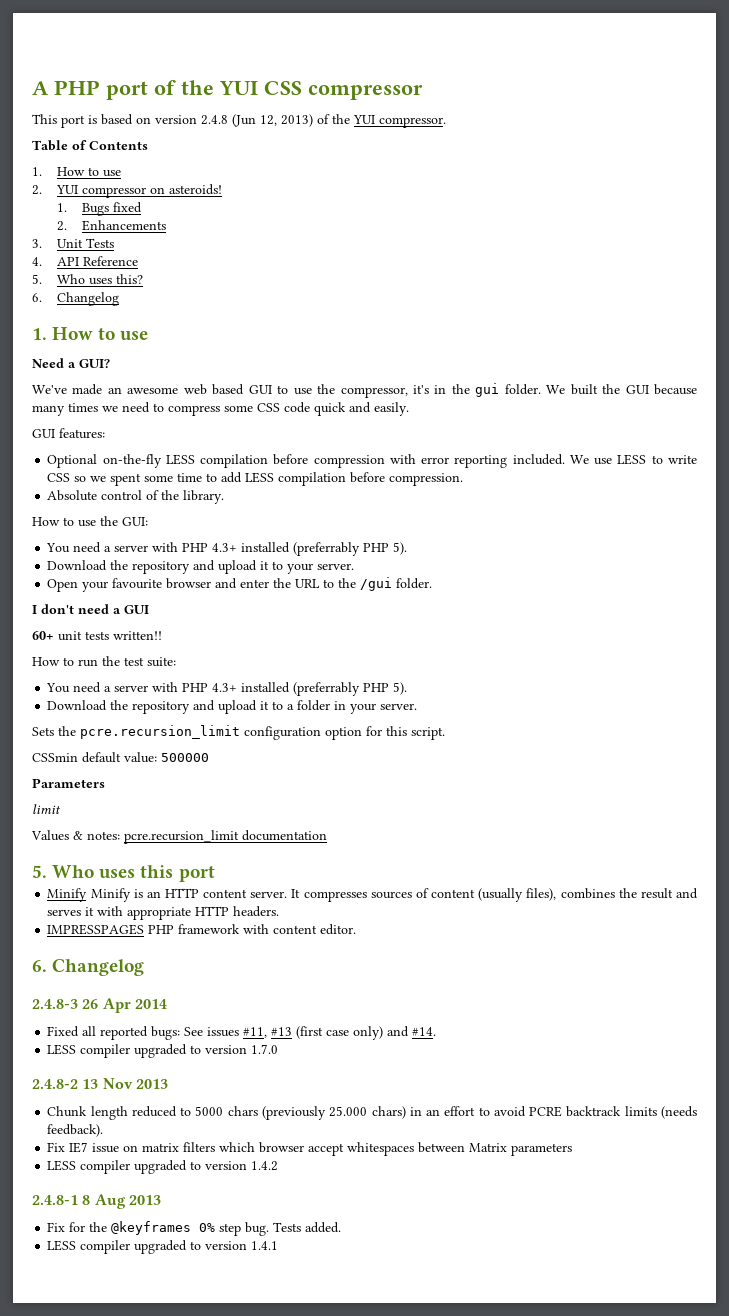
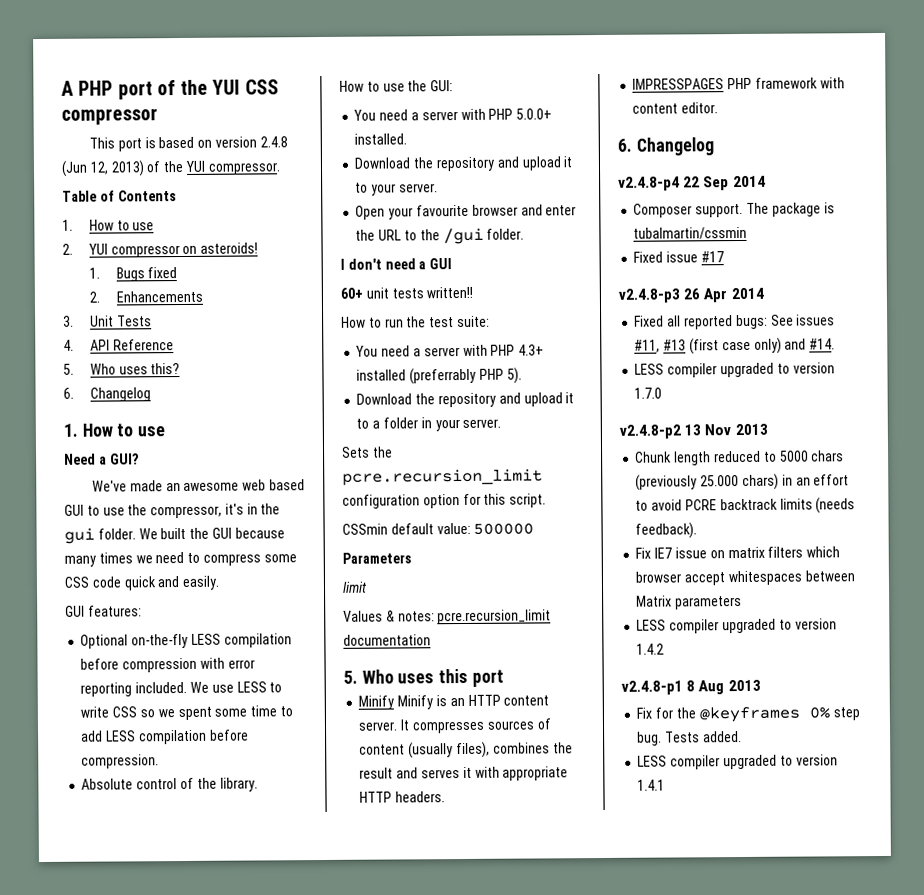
  How to use the GUI:
- You need a server with PHP 4.3+ installed (preferrably PHP 5).
+ You need a server with PHP 5.0.0+ installed.
- 2.4.8-3 26 Apr 2014
+ v2.4.8-p4 22 Sep 2014
+ Composer support. The package is tubalmartin/cssmin
+ Fixed issue #17
+ v2.4.8-p3 26 Apr 2014
- 2.4.8-2 13 Nov 2013
+ v2.4.8-p2 13 Nov 2013
- 2.4.8-1 8 Aug 2013
+ v2.4.8-p1 8 Aug 2013

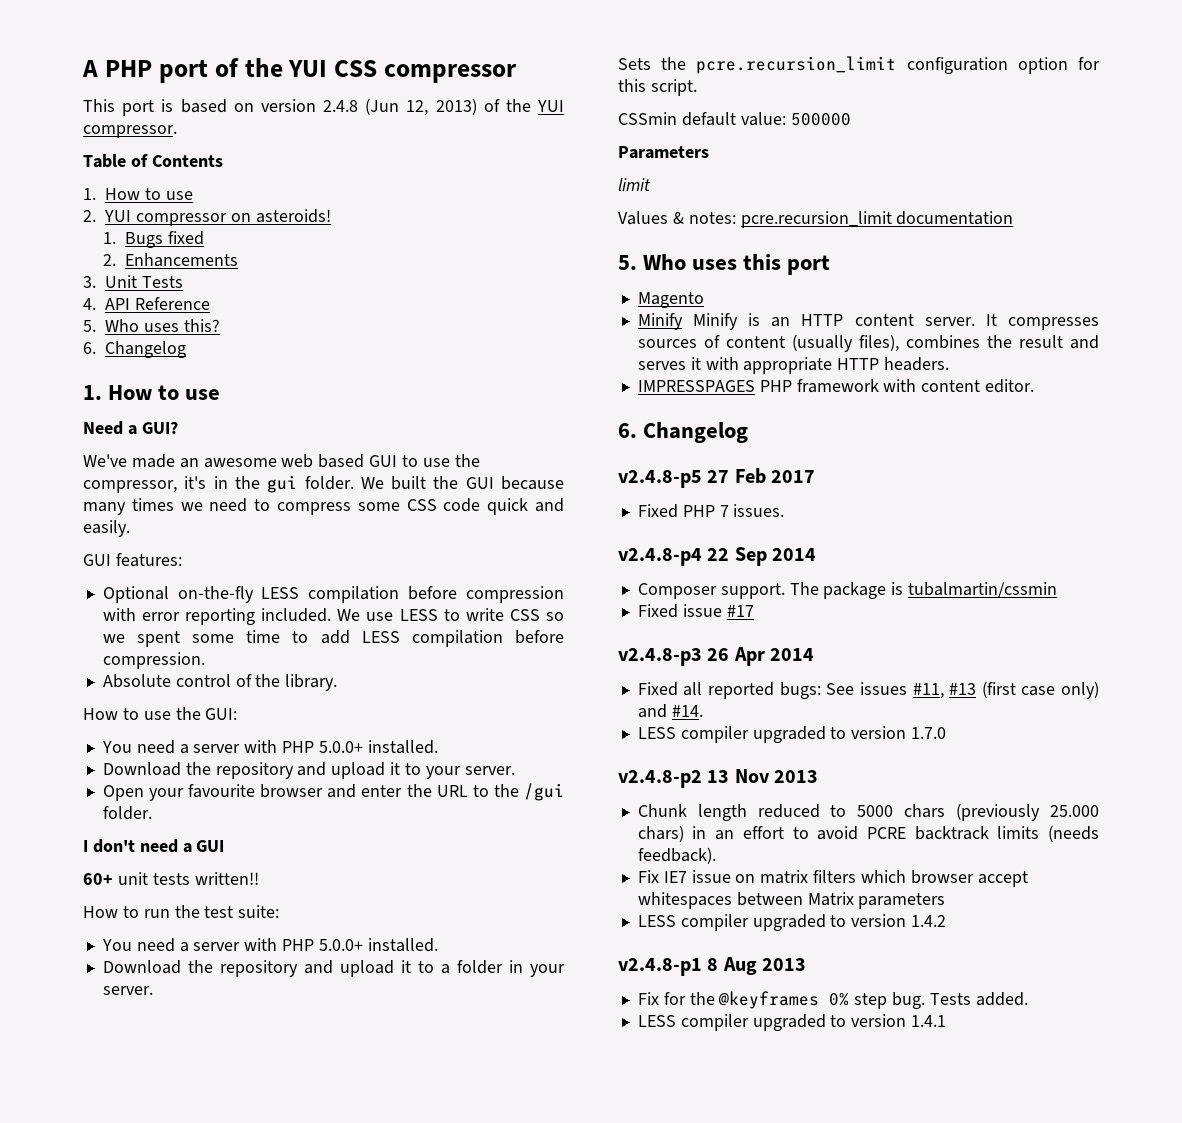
  How to run the test suite:
- You need a server with PHP 4.3+ installed (preferrably PHP 5).
+ You need a server with PHP 5.0.0+ installed.
+ Magento
+ v2.4.8-p5 27 Feb 2017
+ Fixed PHP 7 issues.

